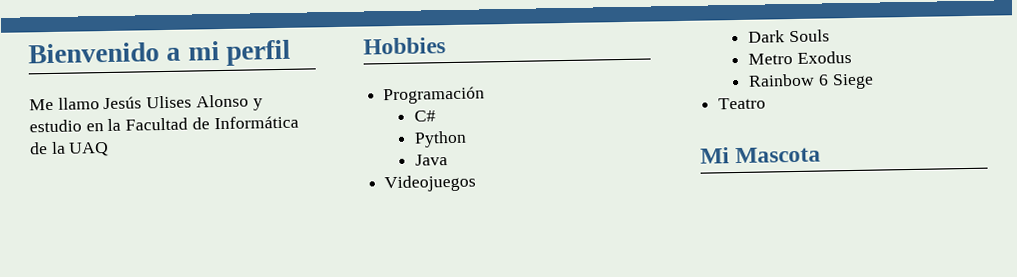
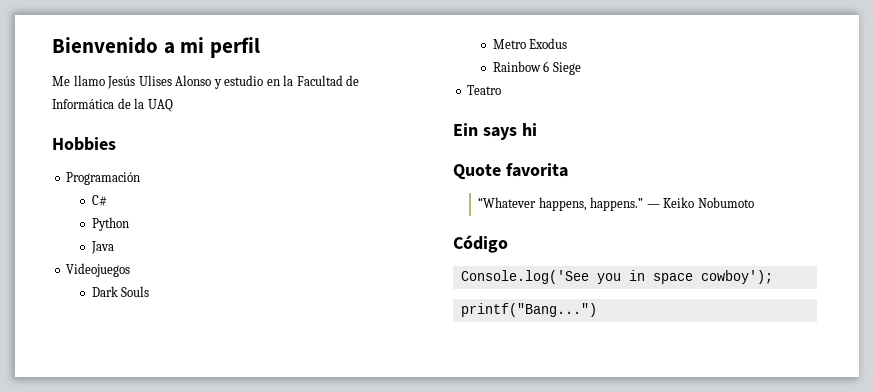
- Mi Mascota
+ Ein says hi
+ Quote favorita
+ “Whatever happens, happens.” ― Keiko Nobumoto
+ Código
+ Console.log('See you in space cowboy');
+ printf("Bang...")

